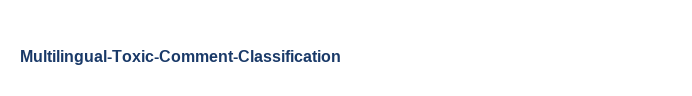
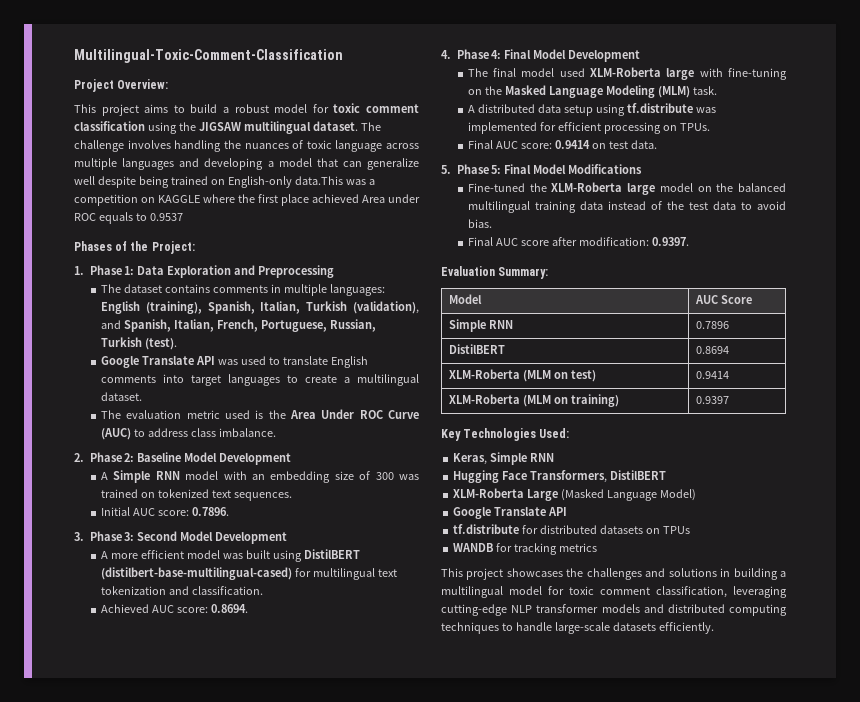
+ Project Overview:
+ This project aims to build a robust model for toxic comment classification using the JIGSAW multilingual dataset. The challenge involves handling the nuances of toxic language across multiple languages and developing a model that can generalize well despite being trained on English-only data.This was a competition on KAGGLE where the first place achieved Area under ROC equals to 0.9537
+ Phases of the Project:
+ 1. Phase 1: Data Exploration and Preprocessing
+ The dataset contains comments in multiple languages: English (training), Spanish, Italian, Turkish (validation), and Spanish, Italian, French, Portuguese, Russian, Turkish (test).
+ Google Translate API was used to translate English comments into target languages to create a multilingual dataset.
+ The evaluation metric used is the Area Under ROC Curve (AUC) to address class imbalance.
+ 2. Phase 2: Baseline Model Development
+ A Simple RNN model with an embedding size of 300 was trained on tokenized text sequences.
+ Initial AUC score: 0.7896.
+ 3. Phase 3: Second Model Development
+ A more efficient model was built using DistilBERT (distilbert-base-multilingual-cased) for multilingual text tokenization and classification.
+ Achieved AUC score: 0.8694.
+ 4. Phase 4: Final Model Development
+ The final model used XLM-Roberta large with fine-tuning on the Masked Language Modeling (MLM) task.
+ A distributed data setup using tf.distribute was implemented for efficient processing on TPUs.
+ Final AUC score: 0.9414 on test data.
+ 5. Phase 5: Final Model Modifications
+ Fine-tuned the XLM-Roberta large model on the balanced multilingual training data instead of the test data to avoid bias.
+ Final AUC score after modification: 0.9397.
+ Evaluation Summary:
+ Model | AUC Score
+ Simple RNN | 0.7896
+ DistilBERT | 0.8694
+ XLM-Roberta (MLM on test) | 0.9414
+ XLM-Roberta (MLM on training) | 0.9397
+ Key Technologies Used:
+ Keras, Simple RNN
+ Hugging Face Transformers, DistilBERT
+ XLM-Roberta Large (Masked Language Model)
+ Google Translate API
+ tf.distribute for distributed datasets on TPUs
+ WANDB for tracking metrics
+ This project showcases the challenges and solutions in building a multilingual model for toxic comment classification, leveraging cutting-edge NLP transformer models and distributed computing techniques to handle large-scale datasets efficiently.

